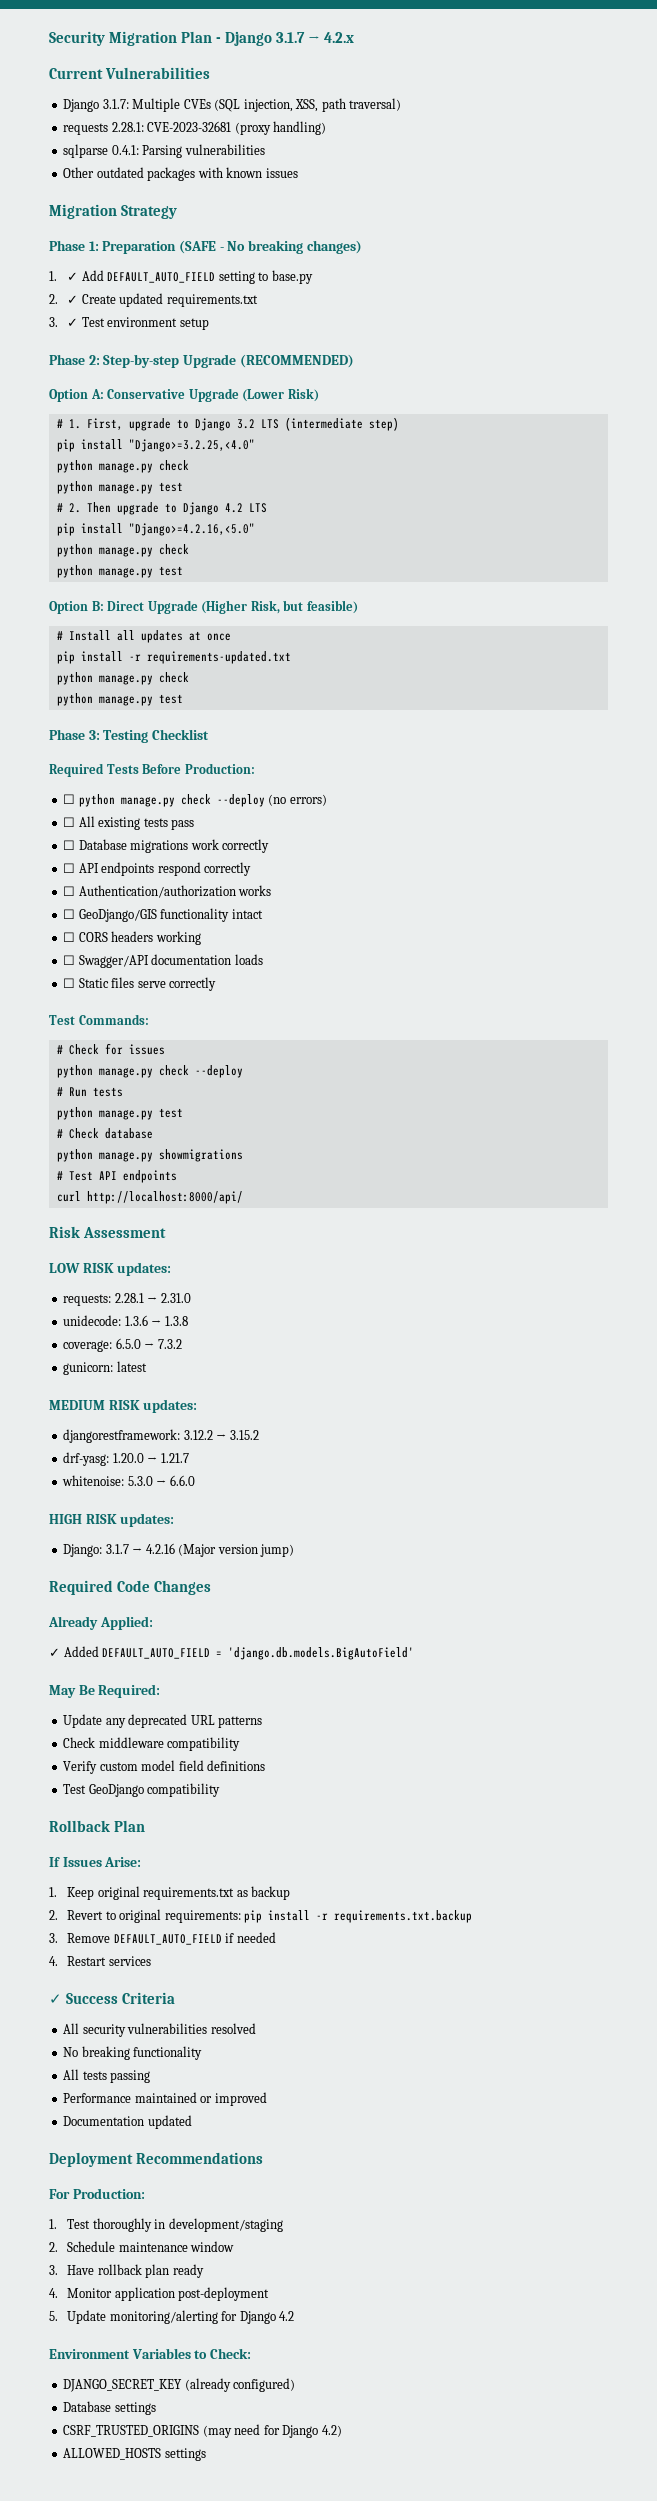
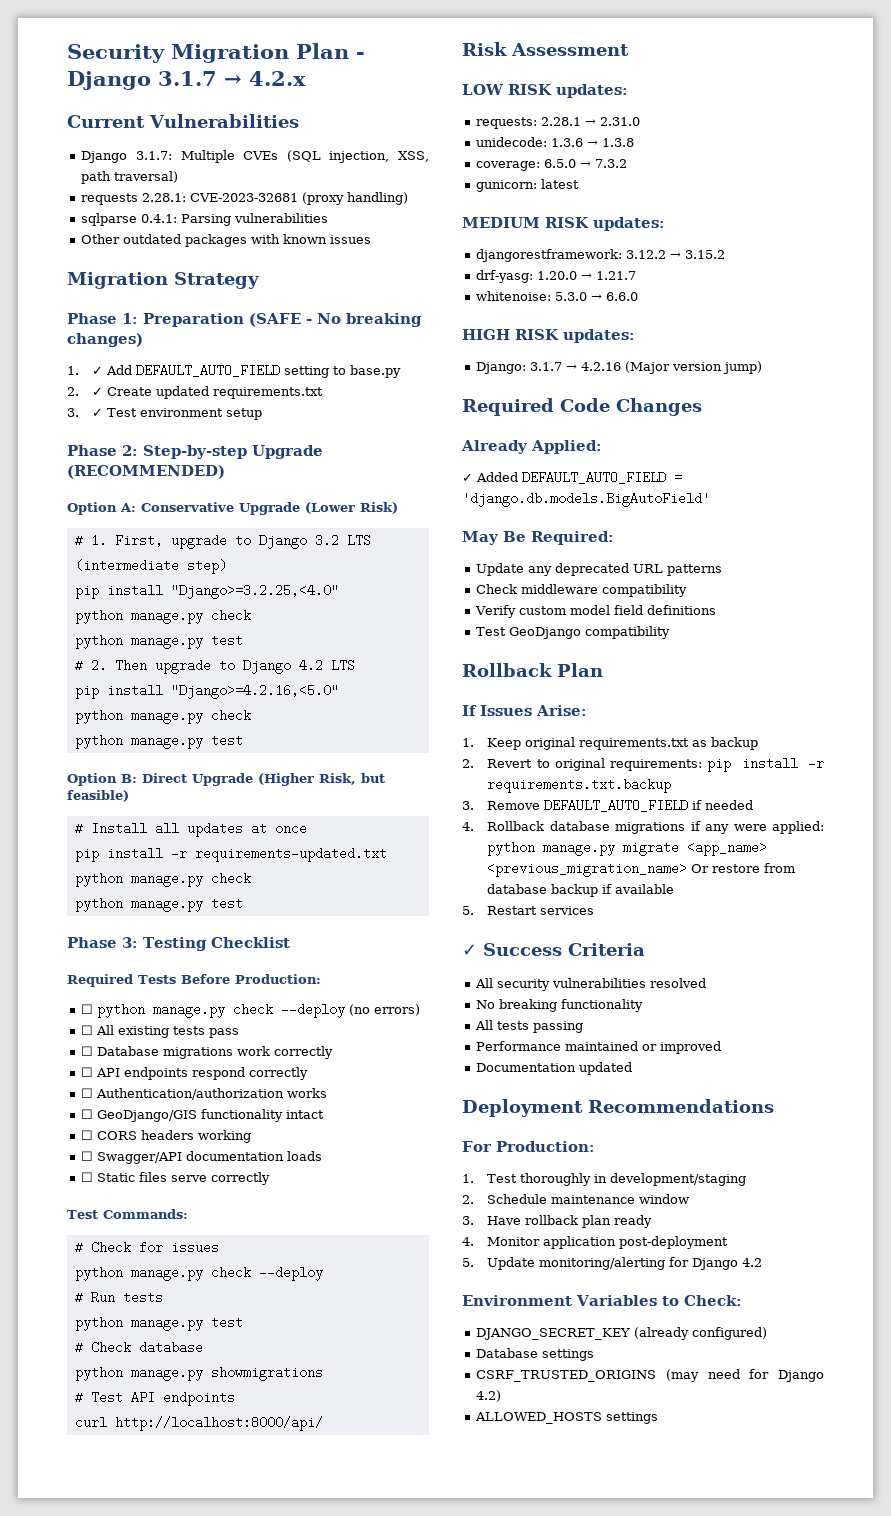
- 4. Restart services
+ 4. Rollback database migrations if any were applied: python manage.py migrate <app_name> <previous_migration_name> Or restore from database backup if available
+ 5. Restart services

